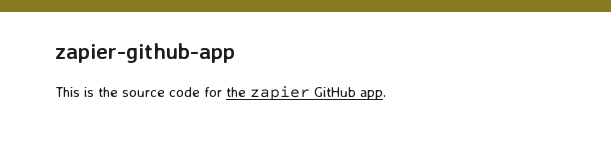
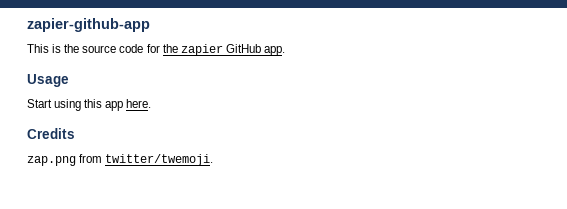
+ Usage
+ Start using this app here.
+ Credits
+ zap.png from twitter/twemoji.

